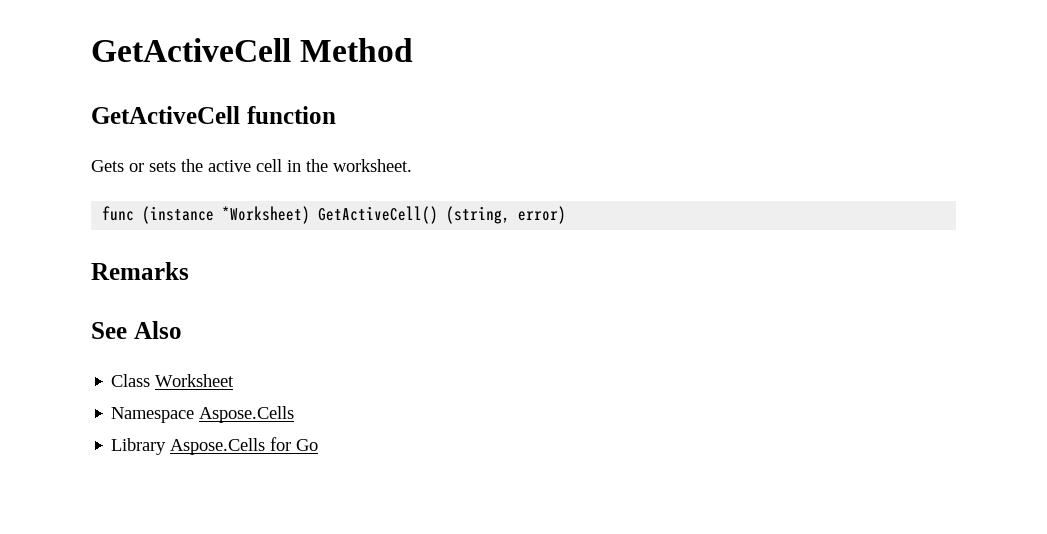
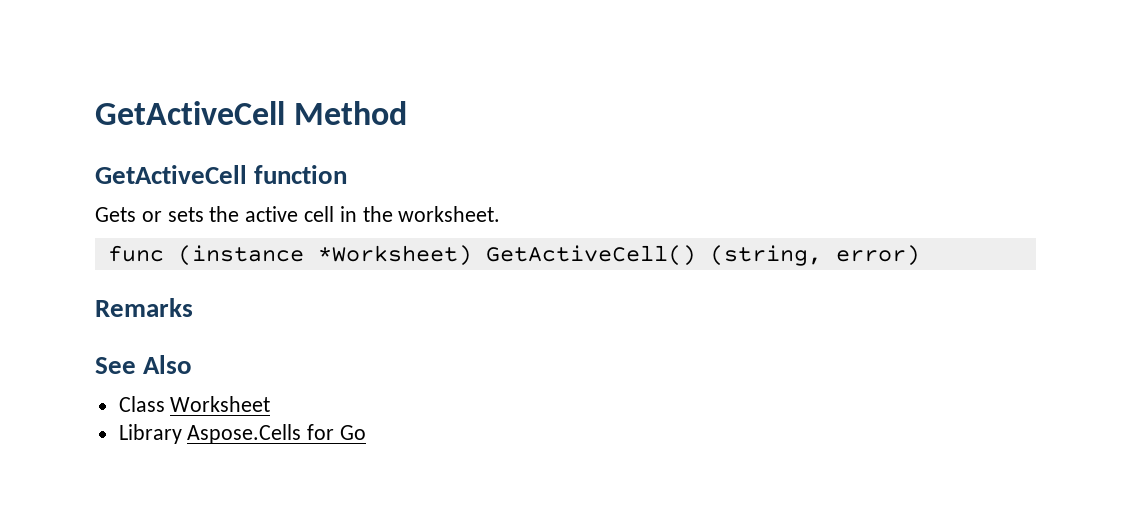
- Namespace Aspose.Cells

